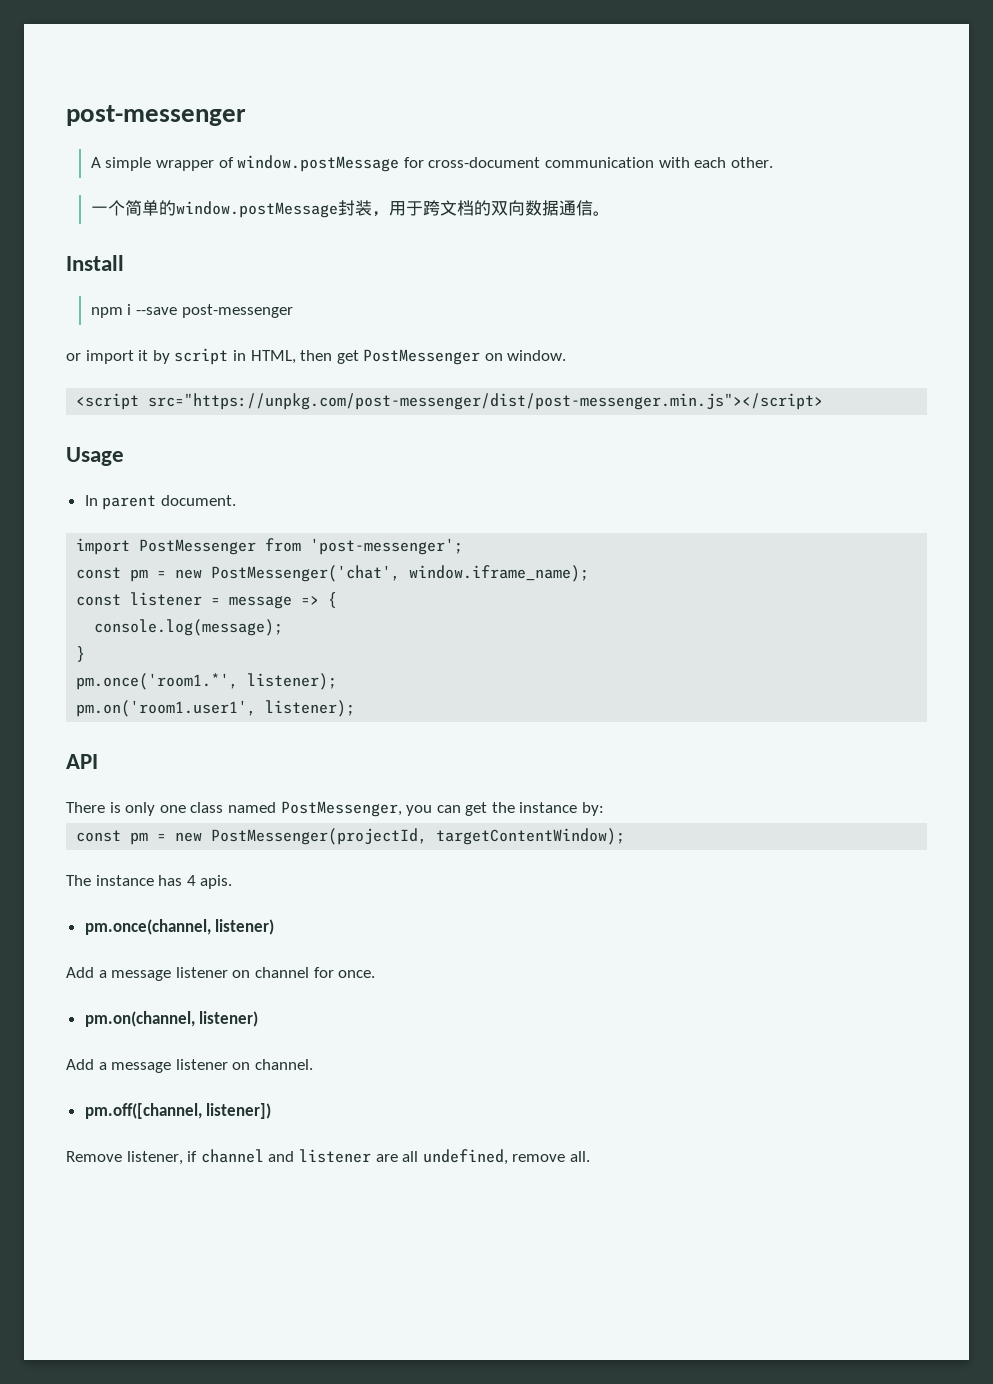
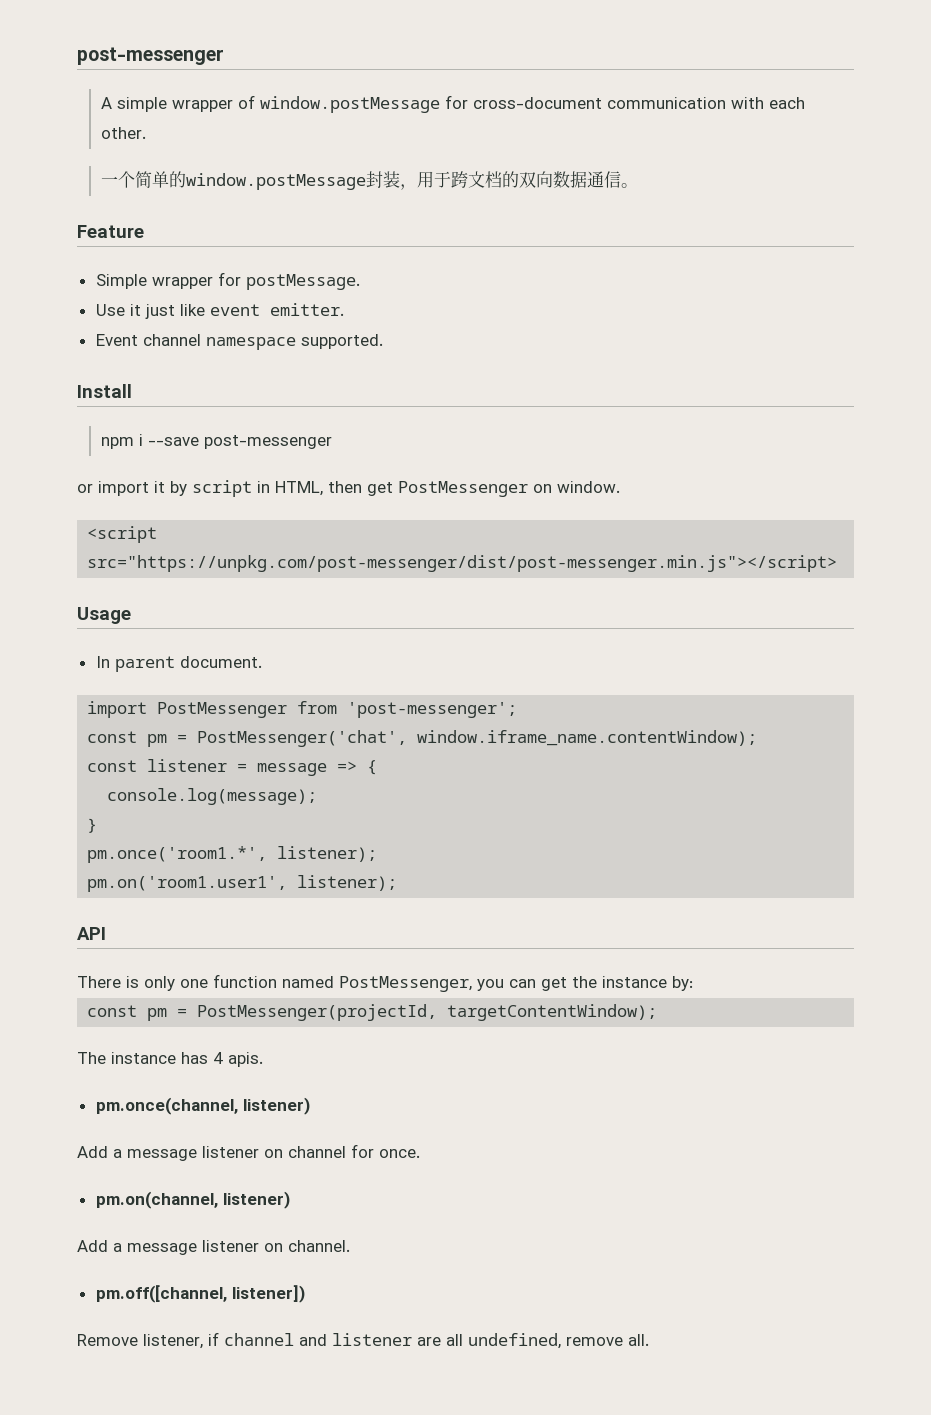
+ Feature
+ Simple wrapper for postMessage.
+ Use it just like event emitter.
+ Event channel namespace supported.
- const pm = new PostMessenger('chat', window.iframe_name);
+ const pm = PostMessenger('chat', window.iframe_name.contentWindow);
- There is only one class named PostMessenger, you can get the instance by:
+ There is only one function named PostMessenger, you can get the instance by:
- const pm = new PostMessenger(projectId, targetContentWindow);
+ const pm = PostMessenger(projectId, targetContentWindow);

